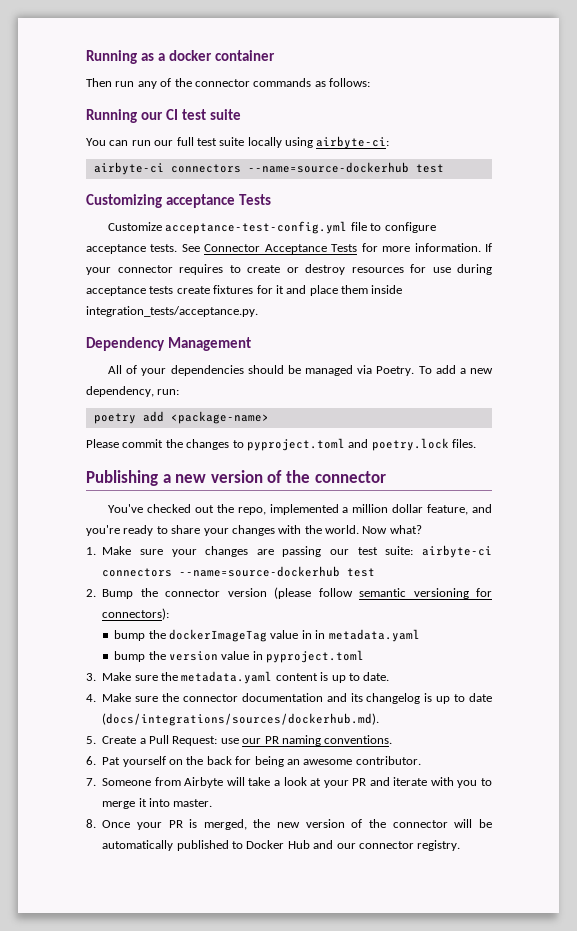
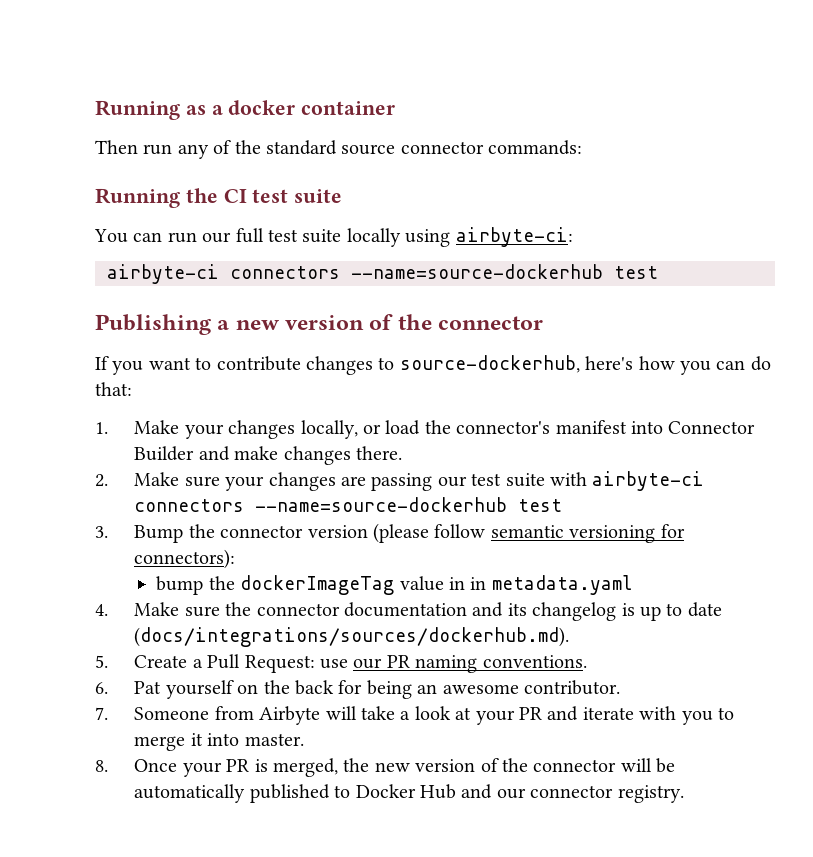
- Then run any of the connector commands as follows:
- Running our CI test suite
+ Then run any of the standard source connector commands:
+ Running the CI test suite
- Customizing acceptance Tests
- Customize acceptance-test-config.yml file to configure acceptance tests. See Connector Acceptance Tests for more information. If your connector requires to create or destroy resources for use during acceptance tests create fixtures for it and place them inside integration_tests/acceptance.py.
- Dependency Management
- All of your dependencies should be managed via Poetry. To add a new dependency, run:
- poetry add <package-name>
- Please commit the changes to pyproject.toml and poetry.lock files.
- You've checked out the repo, implemented a million dollar feature, and you're ready to share your changes with the world. Now what?
- 1. Make sure your changes are passing our test suite: airbyte-ci connectors --name=source-dockerhub test
- 2. Bump the connector version (please follow semantic versioning for connectors):
+ If you want to contribute changes to source-dockerhub, here's how you can do that:
+ 1. Make your changes locally, or load the connector's manifest into Connector Builder and make changes there.
+ 2. Make sure your changes are passing our test suite with airbyte-ci connectors --name=source-dockerhub test
+ 3. Bump the connector version (please follow semantic versioning for connectors):
- bump the version value in pyproject.toml
- 3. Make sure the metadata.yaml content is up to date.

